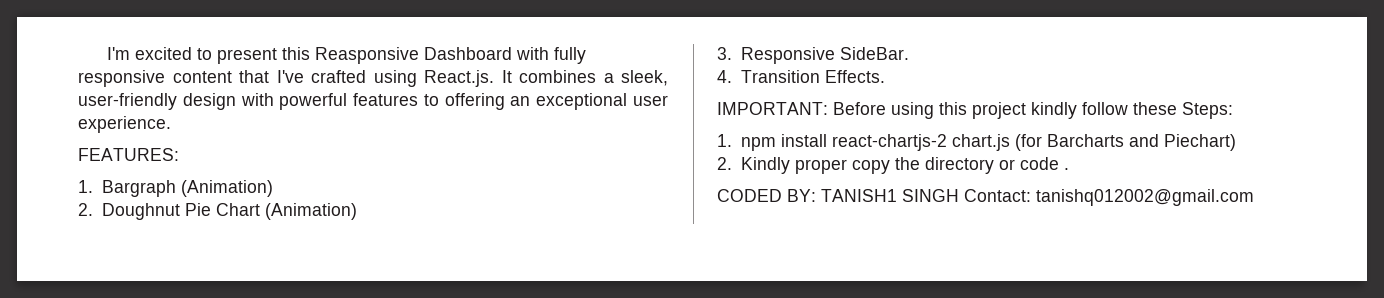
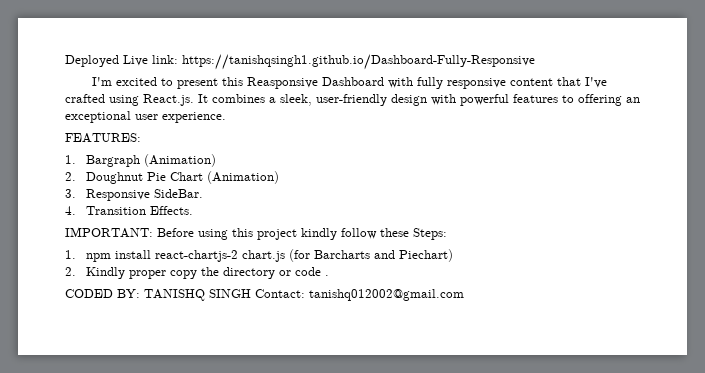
+ Deployed Live link: https://tanishqsingh1.github.io/Dashboard-Fully-Responsive
- CODED BY: TANISH1 SINGH Contact: tanishq012002@gmail.com
+ CODED BY: TANISHQ SINGH Contact: tanishq012002@gmail.com

